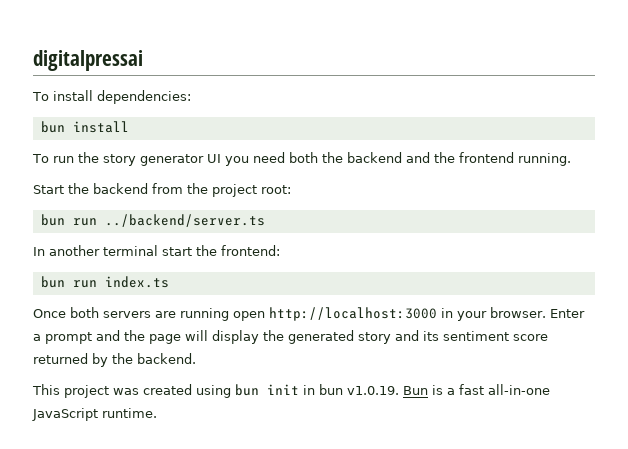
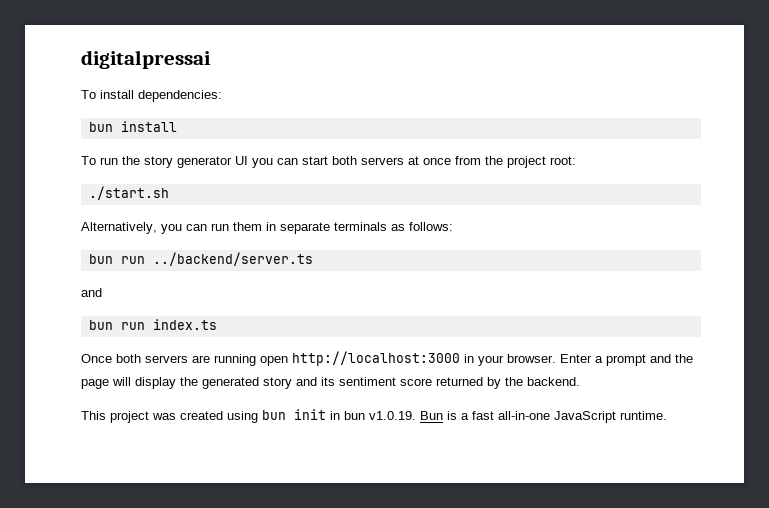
- To run the story generator UI you need both the backend and the frontend running.
- Start the backend from the project root:
+ To run the story generator UI you can start both servers at once from the project root:
+ ./start.sh
+ Alternatively, you can run them in separate terminals as follows:
  bun run ../backend/server.ts
- In another terminal start the frontend:
+ and

